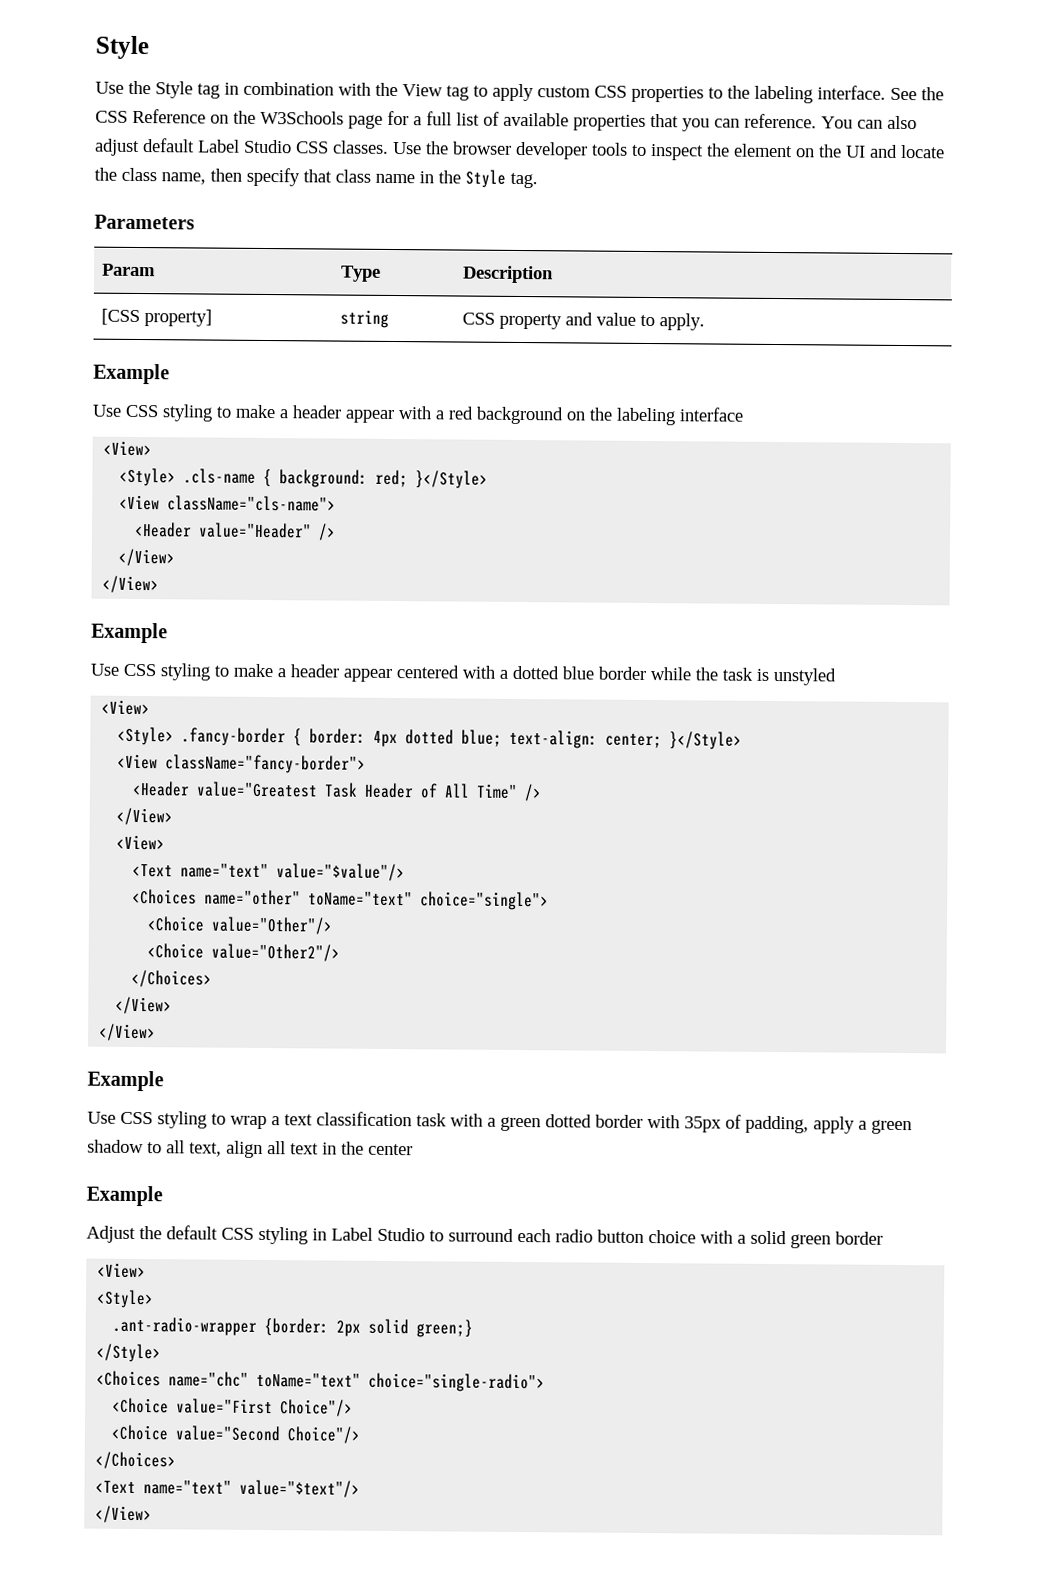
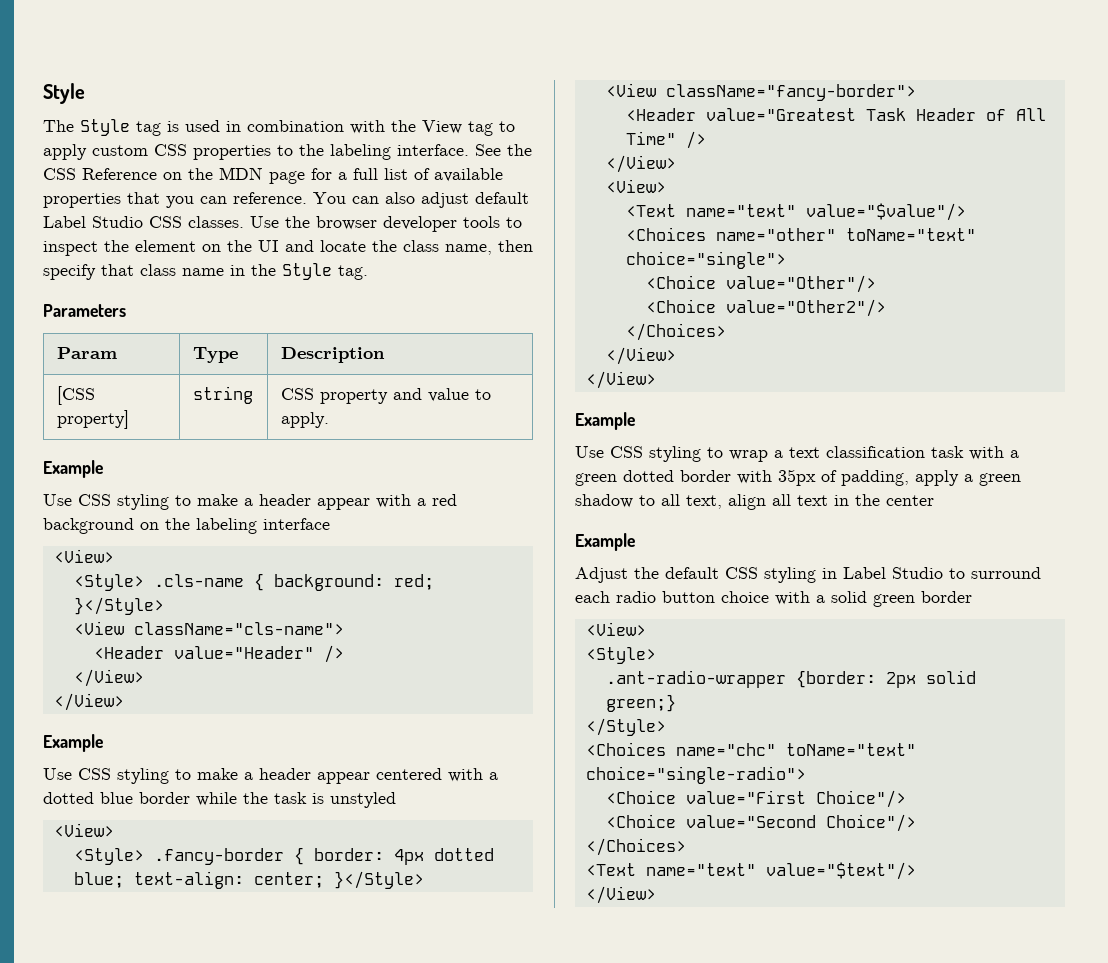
- Use the Style tag in combination with the View tag to apply custom CSS properties to the labeling interface.
+ The Style tag is used in combination with the View tag to apply custom CSS properties to the labeling interface.
- See the CSS Reference on the W3Schools page for a full list of available properties that you can reference.
+ See the CSS Reference on the MDN page for a full list of available properties that you can reference.

